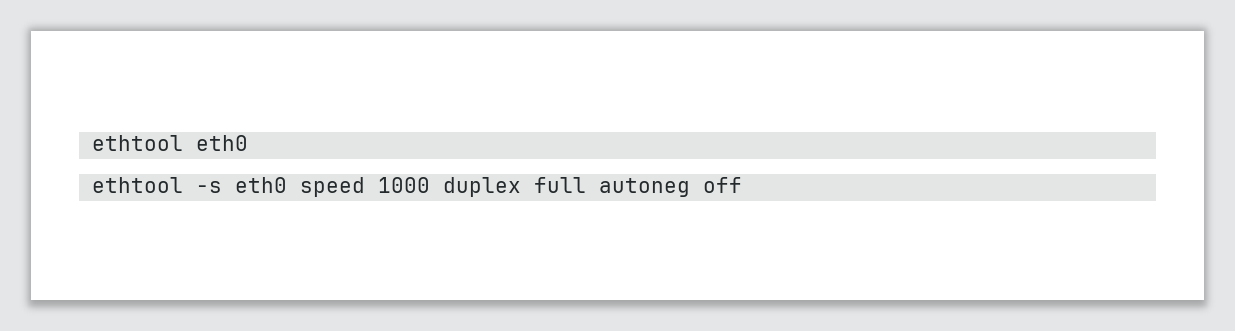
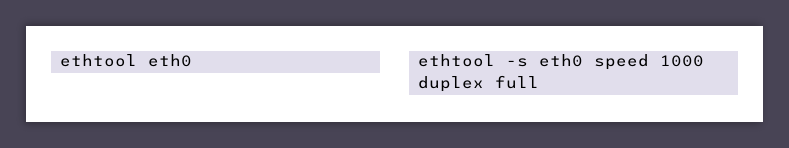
- ethtool -s eth0 speed 1000 duplex full autoneg off
+ ethtool -s eth0 speed 1000 duplex full

